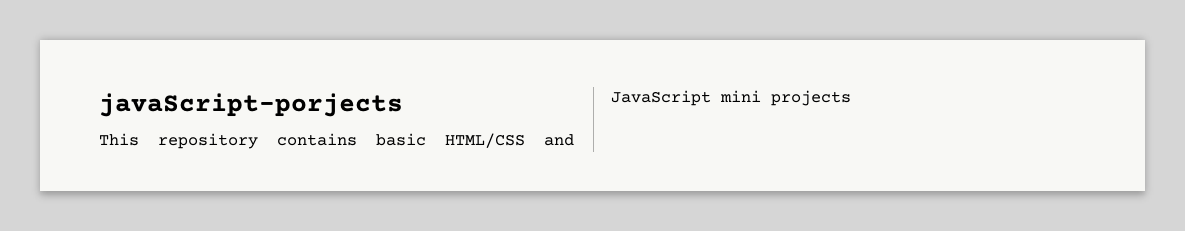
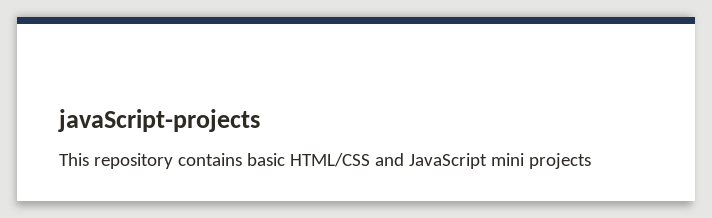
- javaScript-porjects
+ javaScript-projects

